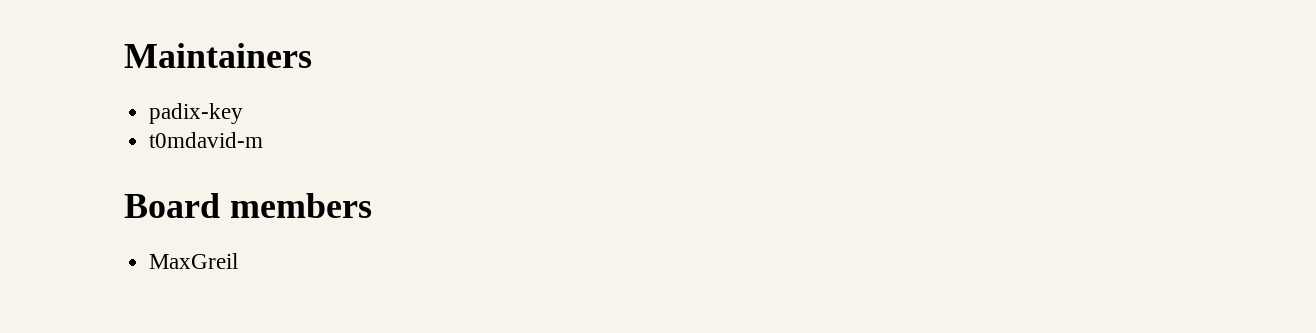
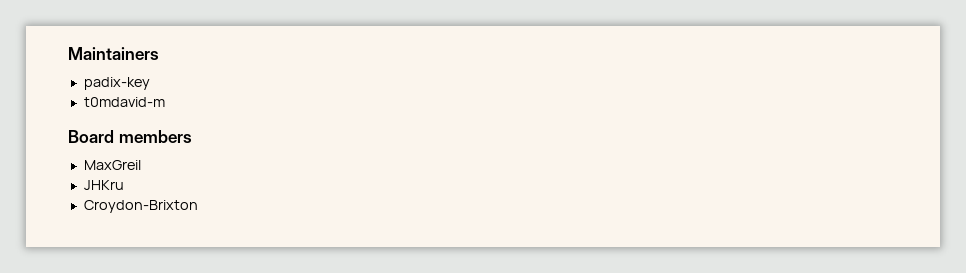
+ JHKru
+ Croydon-Brixton

